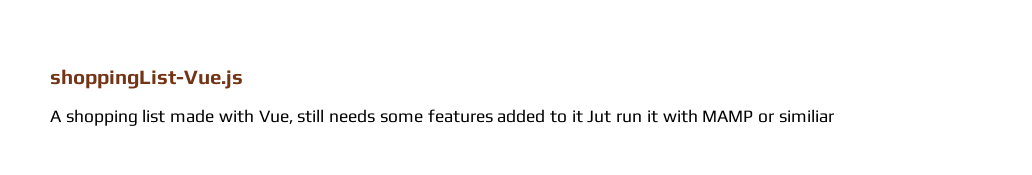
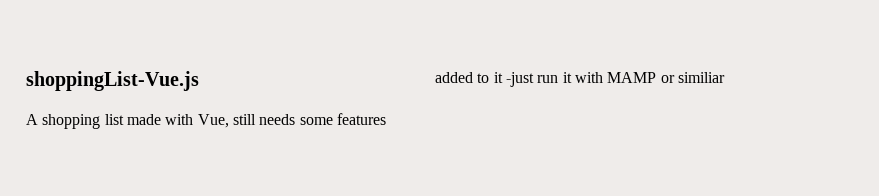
- A shopping list made with Vue, still needs some features added to it Jut run it with MAMP or similiar
+ A shopping list made with Vue, still needs some features added to it -just run it with MAMP or similiar

